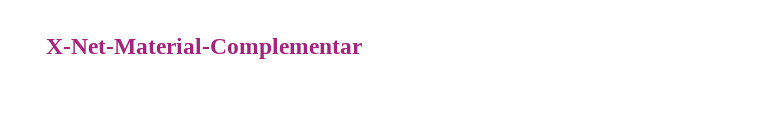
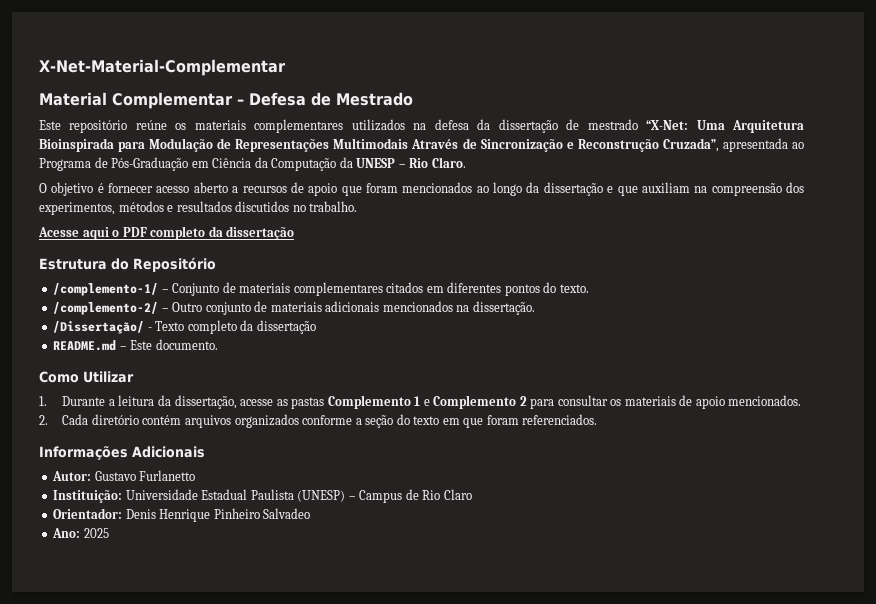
+ Material Complementar – Defesa de Mestrado
+ Este repositório reúne os materiais complementares utilizados na defesa da dissertação de mestrado “X-Net: Uma Arquitetura Bioinspirada para Modulação de Representações Multimodais Através de Sincronização e Reconstrução Cruzada”, apresentada ao Programa de Pós-Graduação em Ciência da Computação da UNESP – Rio Claro.
+ O objetivo é fornecer acesso aberto a recursos de apoio que foram mencionados ao longo da dissertação e que auxiliam na compreensão dos experimentos, métodos e resultados discutidos no trabalho.
+ Acesse aqui o PDF completo da dissertação
+ Estrutura do Repositório
+ /complemento-1/ – Conjunto de materiais complementares citados em diferentes pontos do texto.
+ /complemento-2/ – Outro conjunto de materiais adicionais mencionados na dissertação.
+ /Dissertação/ - Texto completo da dissertação
+ README.md – Este documento.
+ Como Utilizar
+ 1. Durante a leitura da dissertação, acesse as pastas Complemento 1 e Complemento 2 para consultar os materiais de apoio mencionados.
+ 2. Cada diretório contém arquivos organizados conforme a seção do texto em que foram referenciados.
+ Informações Adicionais
+ Autor: Gustavo Furlanetto
+ Instituição: Universidade Estadual Paulista (UNESP) – Campus de Rio Claro
+ Orientador: Denis Henrique Pinheiro Salvadeo
+ Ano: 2025

